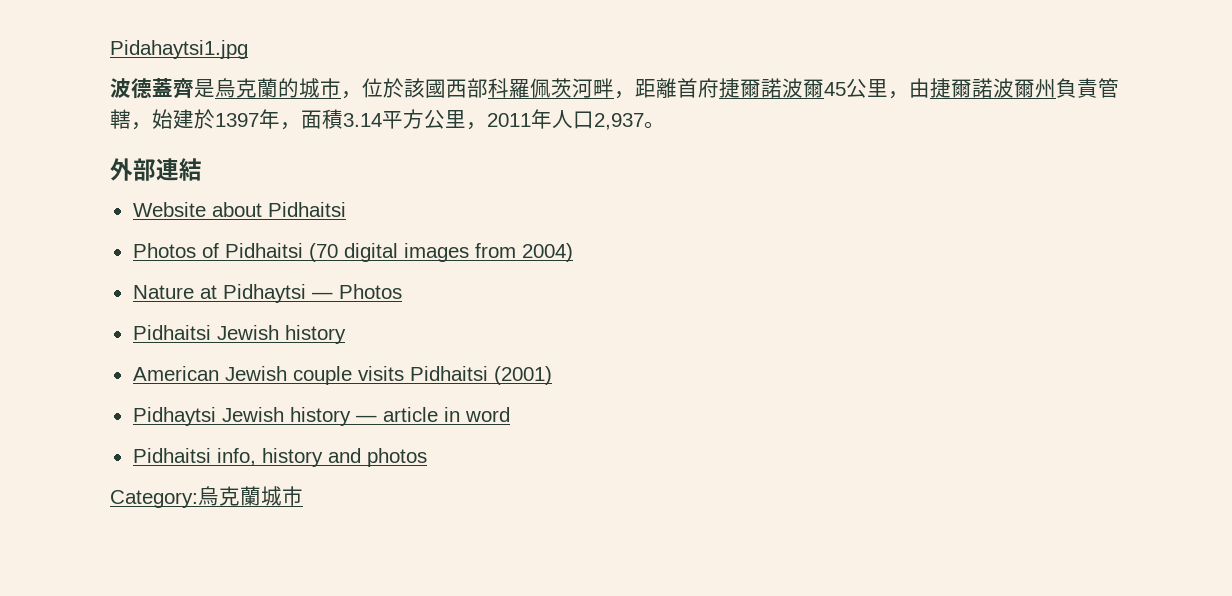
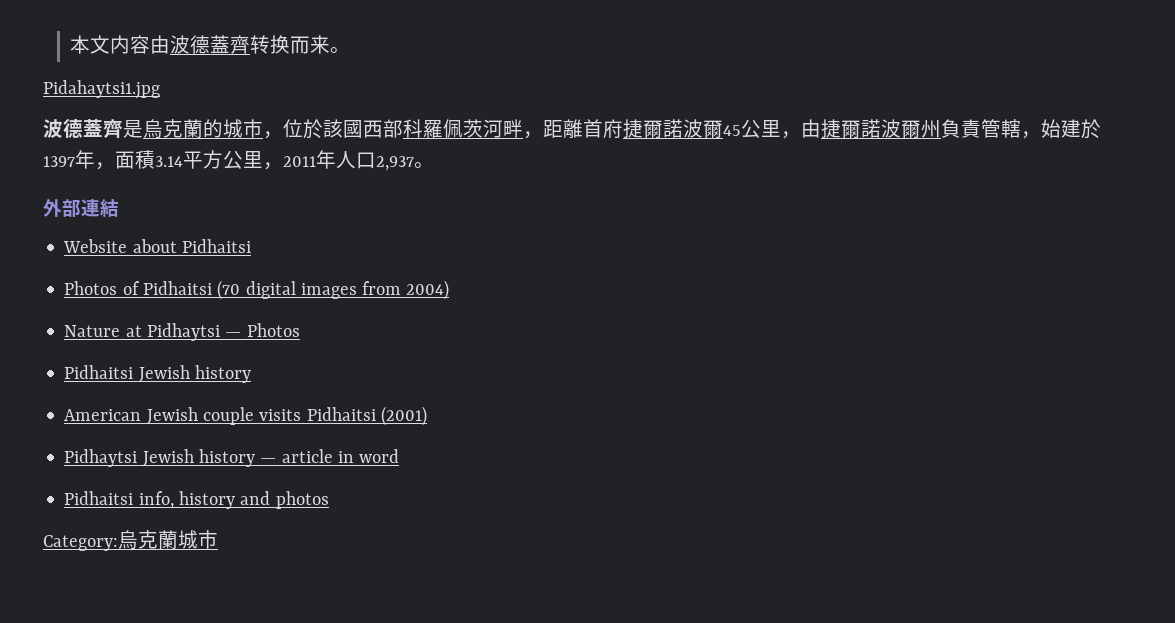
+ 本文内容由波德蓋齊转换而来。

